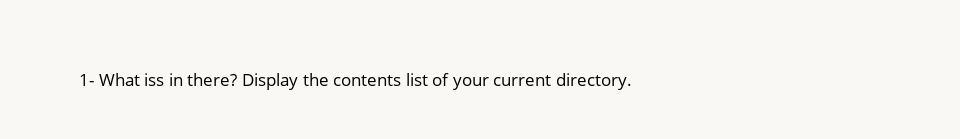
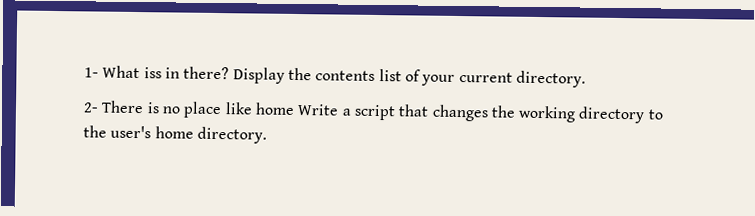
+ 2- There is no place like home Write a script that changes the working directory to the user's home directory.

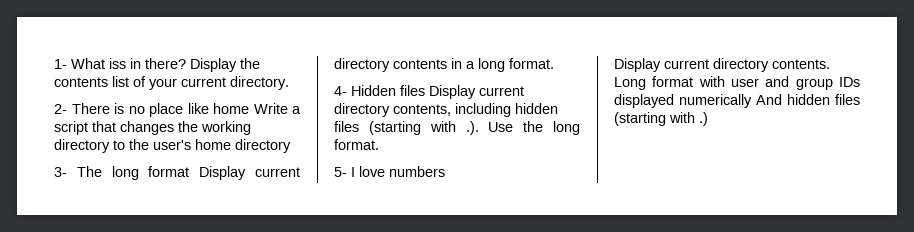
- 2- There is no place like home Write a script that changes the working directory to the user's home directory.
+ 2- There is no place like home Write a script that changes the working directory to the user's home directory
+ 3- The long format Display current directory contents in a long format.
+ 4- Hidden files Display current directory contents, including hidden files (starting with .). Use the long format.
+ 5- I love numbers
+ Display current directory contents. Long format with user and group IDs displayed numerically And hidden files (starting with .)

